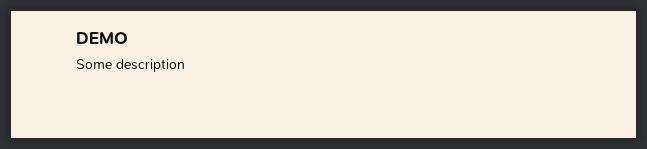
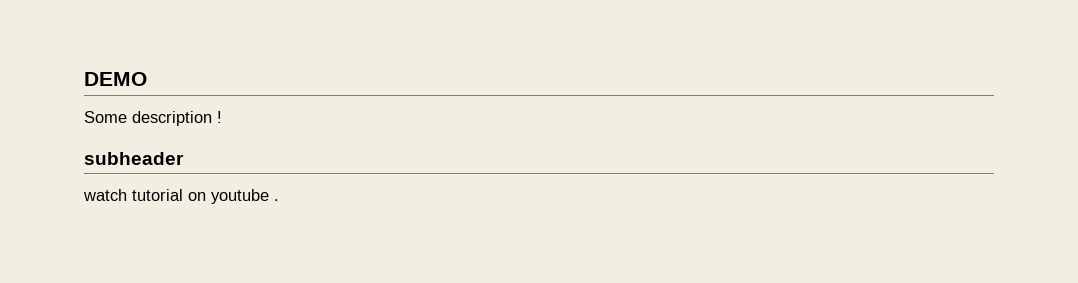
- Some description
+ Some description !
+ subheader
+ watch tutorial on youtube .

